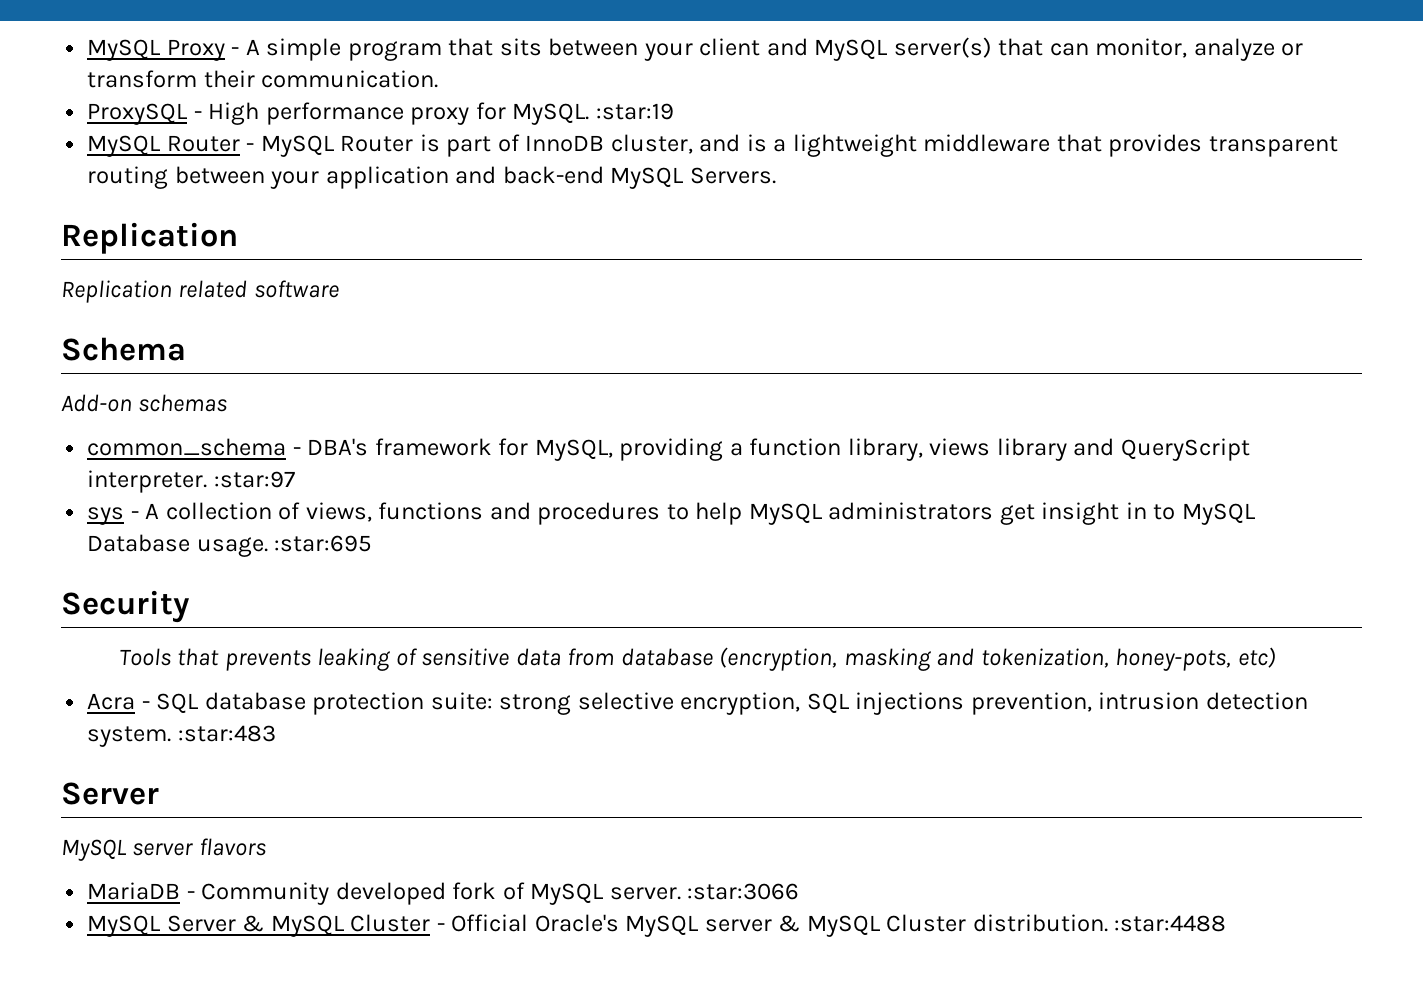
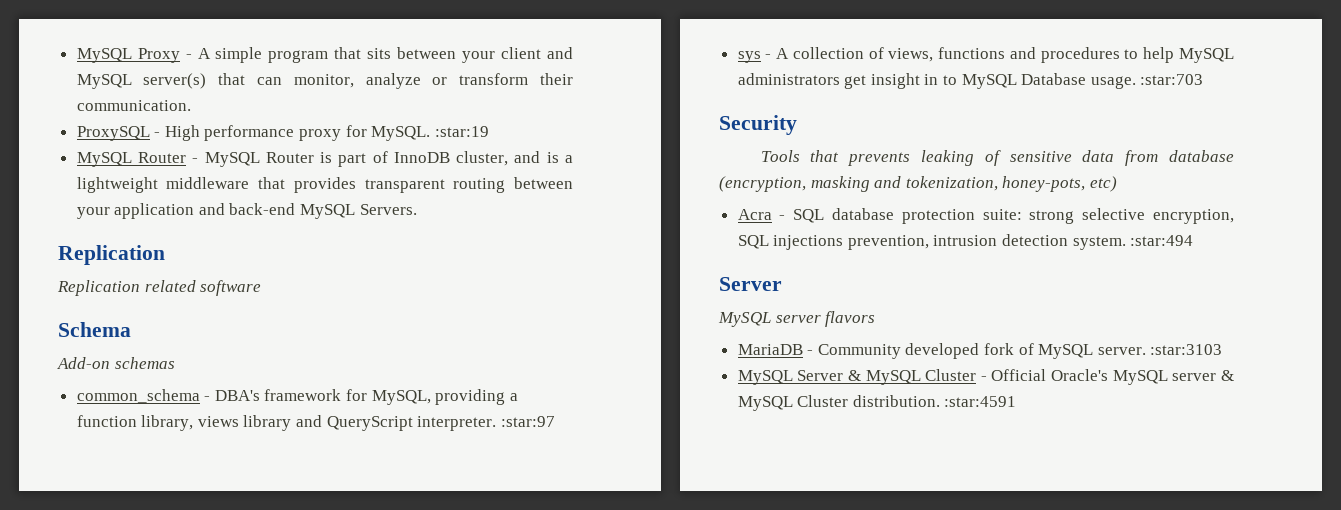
- sys - A collection of views, functions and procedures to help MySQL administrators get insight in to MySQL Database usage. :star:695
+ sys - A collection of views, functions and procedures to help MySQL administrators get insight in to MySQL Database usage. :star:703
- Acra - SQL database protection suite: strong selective encryption, SQL injections prevention, intrusion detection system. :star:483
+ Acra - SQL database protection suite: strong selective encryption, SQL injections prevention, intrusion detection system. :star:494
- MariaDB - Community developed fork of MySQL server. :star:3066
+ MariaDB - Community developed fork of MySQL server. :star:3103
- MySQL Server & MySQL Cluster - Official Oracle's MySQL server & MySQL Cluster distribution. :star:4488
+ MySQL Server & MySQL Cluster - Official Oracle's MySQL server & MySQL Cluster distribution. :star:4591

